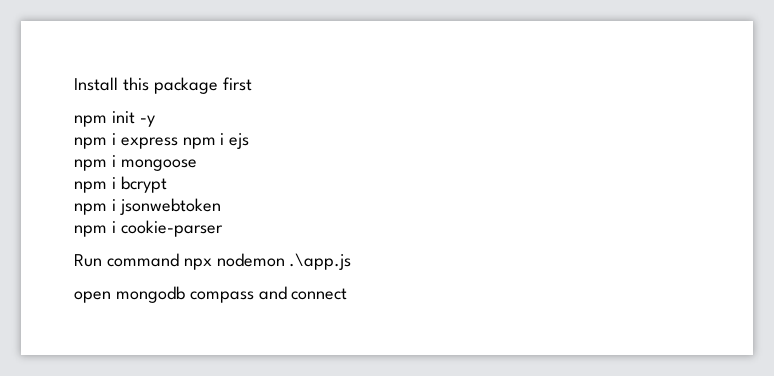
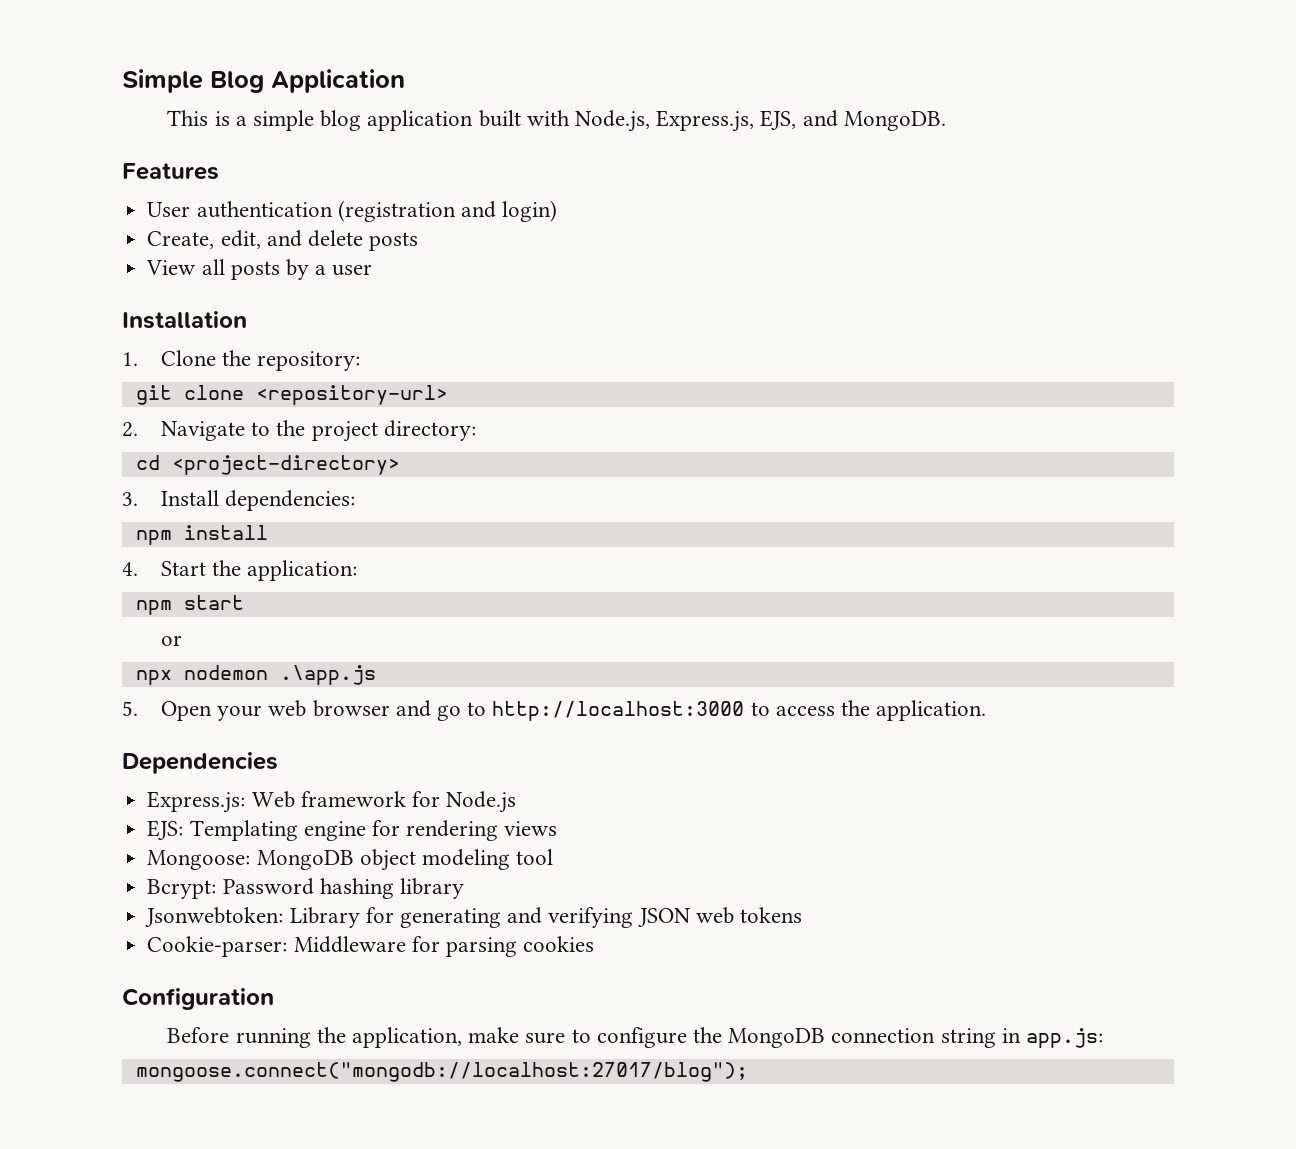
- Install this package first
- npm init -y
- npm i express npm i ejs
- npm i mongoose
- npm i bcrypt
- npm i jsonwebtoken
- npm i cookie-parser
- Run command npx nodemon .\app.js
- open mongodb compass and connect
+ Simple Blog Application
+ This is a simple blog application built with Node.js, Express.js, EJS, and MongoDB.
+ Features
+ User authentication (registration and login)
+ Create, edit, and delete posts
+ View all posts by a user
+ Installation
+ 1. Clone the repository:
+ git clone <repository-url>
+ 2. Navigate to the project directory:
+ cd <project-directory>
+ 3. Install dependencies:
+ npm install
+ 4. Start the application:
+ npm start
+ or
+ npx nodemon .\app.js
+ 5. Open your web browser and go to http://localhost:3000 to access the application.
+ Dependencies
+ Express.js: Web framework for Node.js
+ EJS: Templating engine for rendering views
+ Mongoose: MongoDB object modeling tool
+ Bcrypt: Password hashing library
+ Jsonwebtoken: Library for generating and verifying JSON web tokens
+ Cookie-parser: Middleware for parsing cookies
+ Configuration
+ Before running the application, make sure to configure the MongoDB connection string in app.js:
+ mongoose.connect("mongodb://localhost:27017/blog");

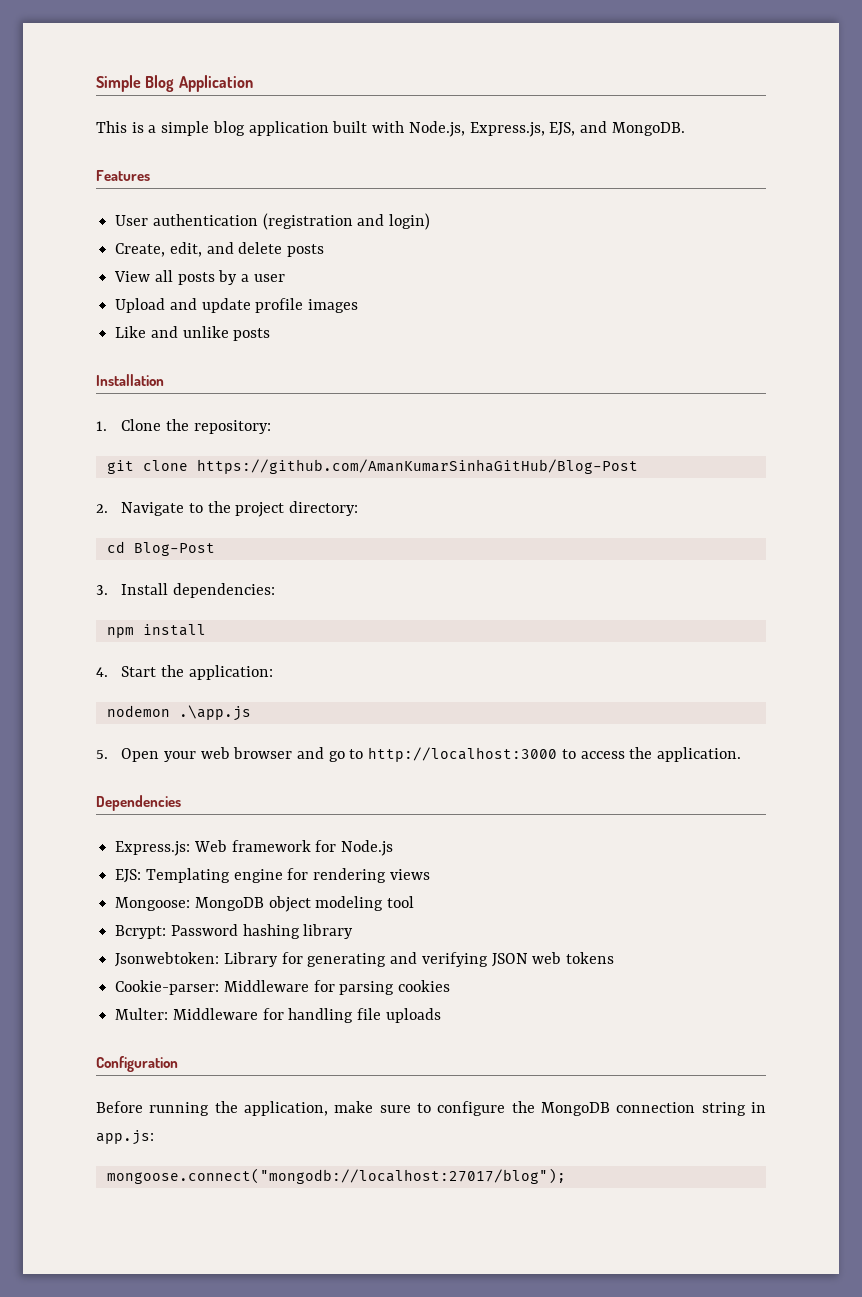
+ Upload and update profile images
+ Like and unlike posts
- git clone <repository-url>
+ git clone https://github.com/AmanKumarSinhaGitHub/Blog-Post
- cd <project-directory>
+ cd Blog-Post
- npm start
- or
- npx nodemon .\app.js
+ nodemon .\app.js
+ Multer: Middleware for handling file uploads

